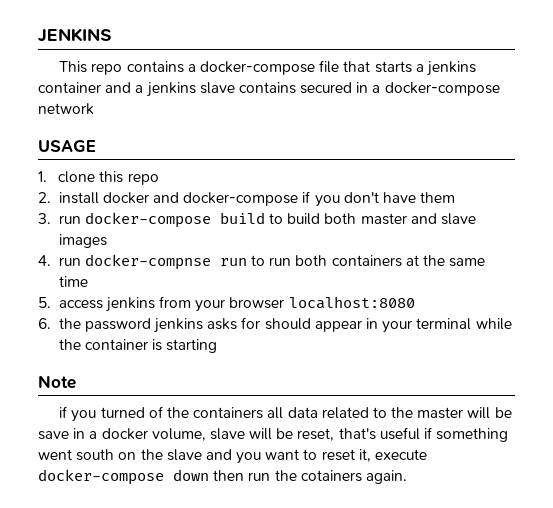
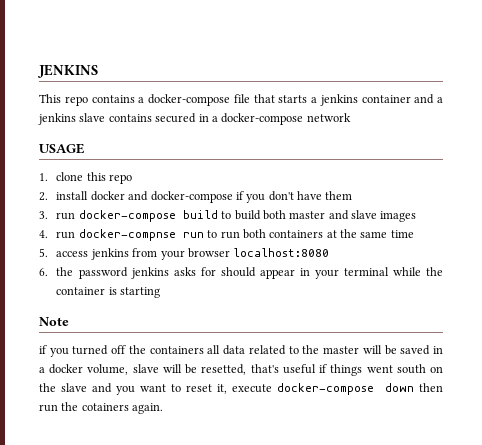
- if you turned of the containers all data related to the master will be save in a docker volume, slave will be reset, that's useful if something went south on the slave and you want to reset it, execute docker-compose down then run the cotainers again.
+ if you turned off the containers all data related to the master will be saved in a docker volume, slave will be resetted, that's useful if things went south on the slave and you want to reset it, execute docker-compose down then run the cotainers again.

